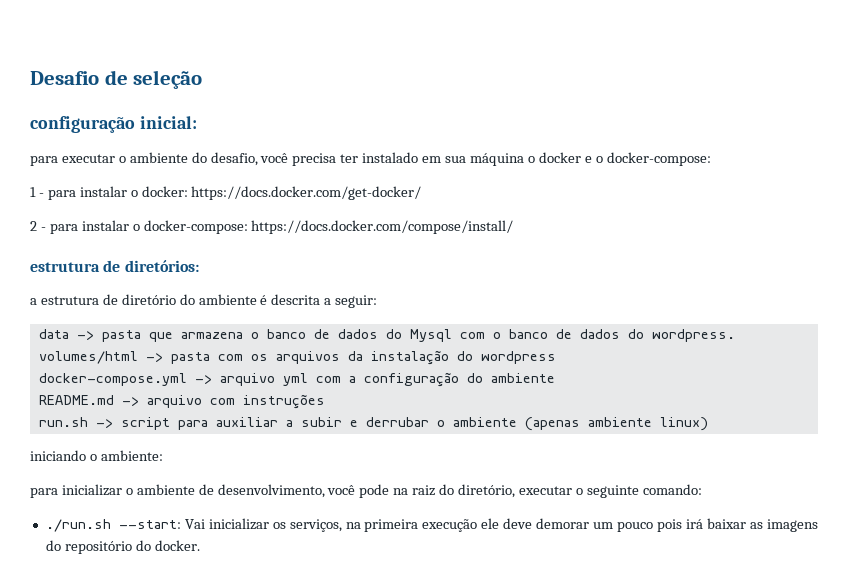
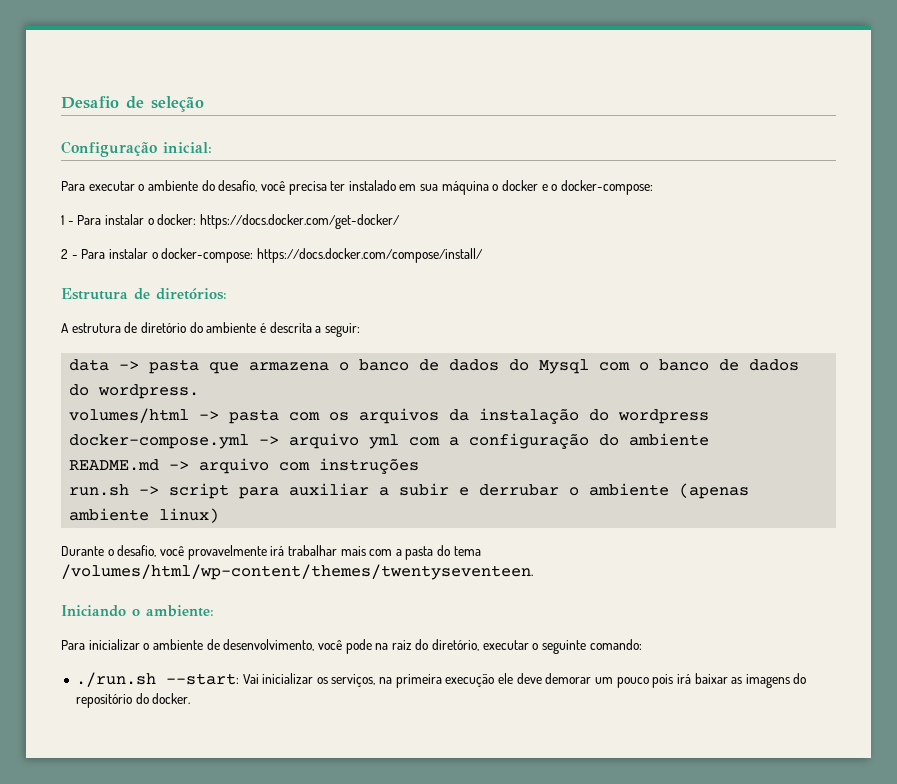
- configuração inicial:
+ Configuração inicial:
- para executar o ambiente do desafio, você precisa ter instalado em sua máquina o docker e o docker-compose:
+ Para executar o ambiente do desafio, você precisa ter instalado em sua máquina o docker e o docker-compose:
- 1 - para instalar o docker: https://docs.docker.com/get-docker/
+ 1 - Para instalar o docker: https://docs.docker.com/get-docker/
- 2 - para instalar o docker-compose: https://docs.docker.com/compose/install/
+ 2 - Para instalar o docker-compose: https://docs.docker.com/compose/install/
- estrutura de diretórios:
+ Estrutura de diretórios:
- a estrutura de diretório do ambiente é descrita a seguir:
+ A estrutura de diretório do ambiente é descrita a seguir:
- iniciando o ambiente:
+ Durante o desafio, você provavelmente irá trabalhar mais com a pasta do tema /volumes/html/wp-content/themes/twentyseventeen.
+ Iniciando o ambiente:
- para inicializar o ambiente de desenvolvimento, você pode na raiz do diretório, executar o seguinte comando:
+ Para inicializar o ambiente de desenvolvimento, você pode na raiz do diretório, executar o seguinte comando:

